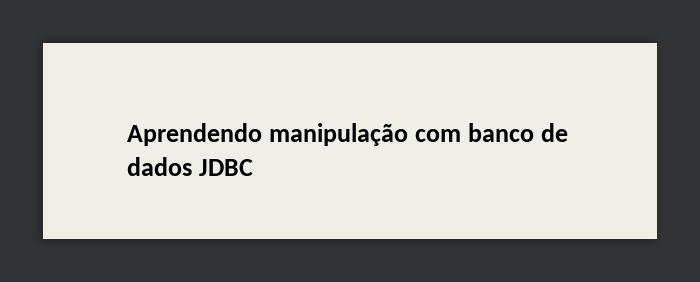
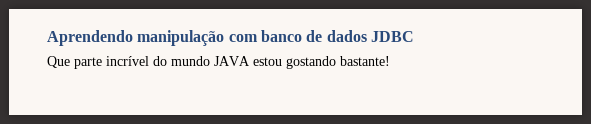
+ Que parte incrível do mundo JAVA estou gostando bastante!

